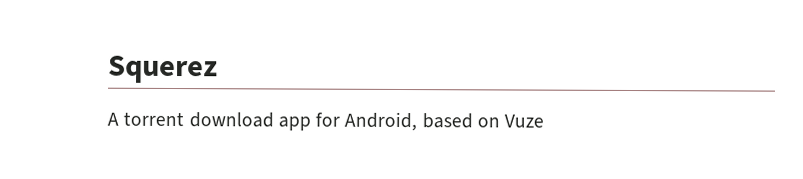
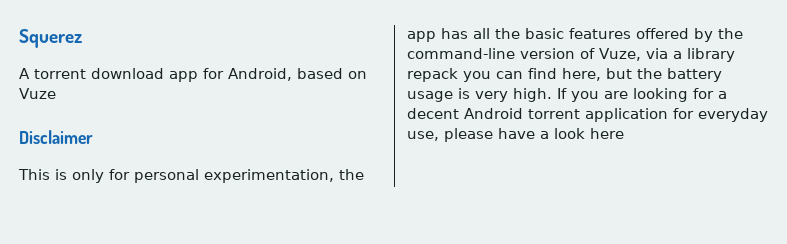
+ Disclaimer
+ This is only for personal experimentation, the app has all the basic features offered by the command-line version of Vuze, via a library repack you can find here, but the battery usage is very high. If you are looking for a decent Android torrent application for everyday use, please have a look here

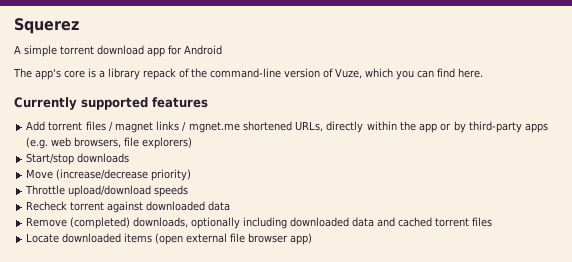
- A torrent download app for Android, based on Vuze
- Disclaimer
- This is only for personal experimentation, the app has all the basic features offered by the command-line version of Vuze, via a library repack you can find here, but the battery usage is very high. If you are looking for a decent Android torrent application for everyday use, please have a look here
+ A simple torrent download app for Android
+ The app's core is a library repack of the command-line version of Vuze, which you can find here.
+ Currently supported features
+ Add torrent files / magnet links / mgnet.me shortened URLs, directly within the app or by third-party apps (e.g. web browsers, file explorers)
+ Start/stop downloads
+ Move (increase/decrease priority)
+ Throttle upload/download speeds
+ Recheck torrent against downloaded data
+ Remove (completed) downloads, optionally including downloaded data and cached torrent files
+ Locate downloaded items (open external file browser app)

